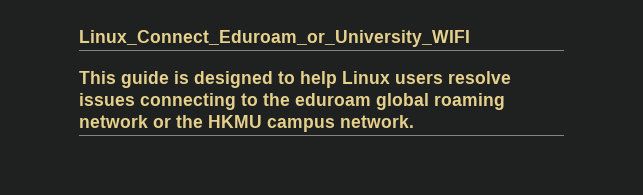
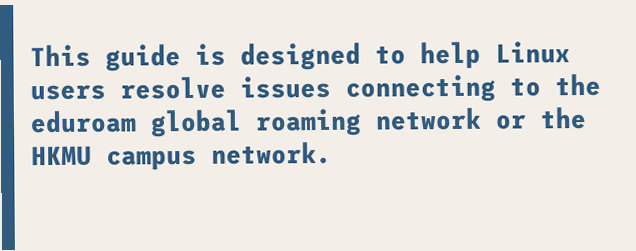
- Linux_Connect_Eduroam_or_University_WIFI

